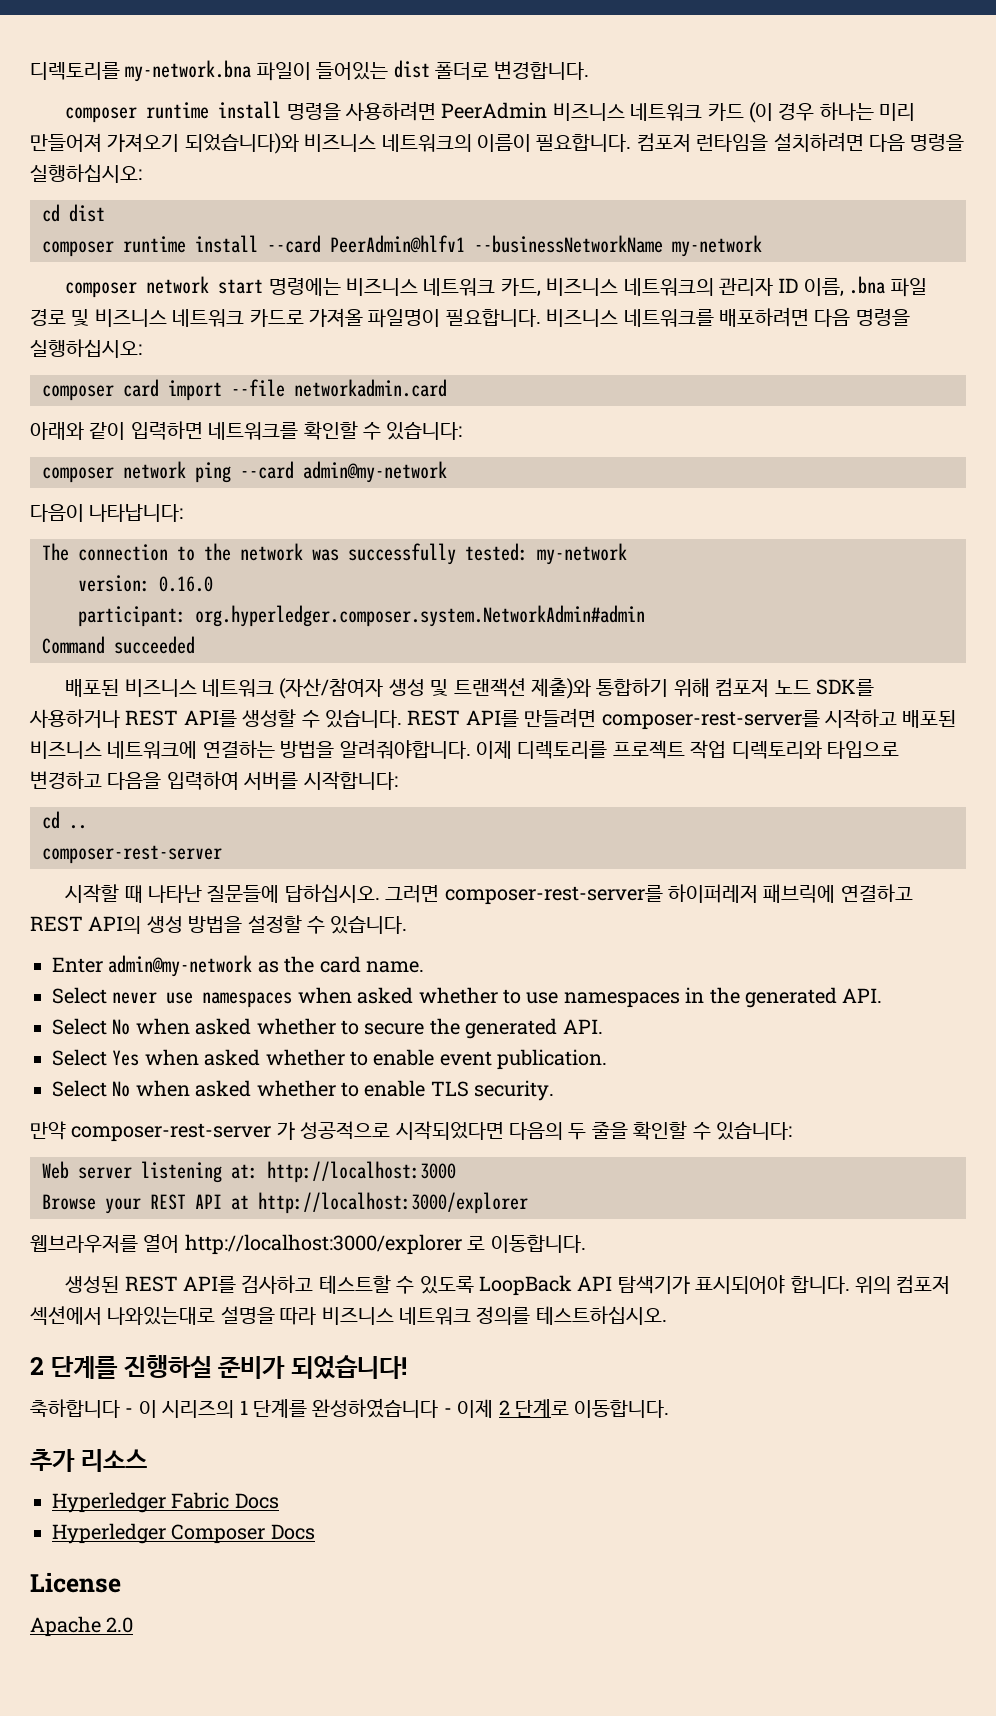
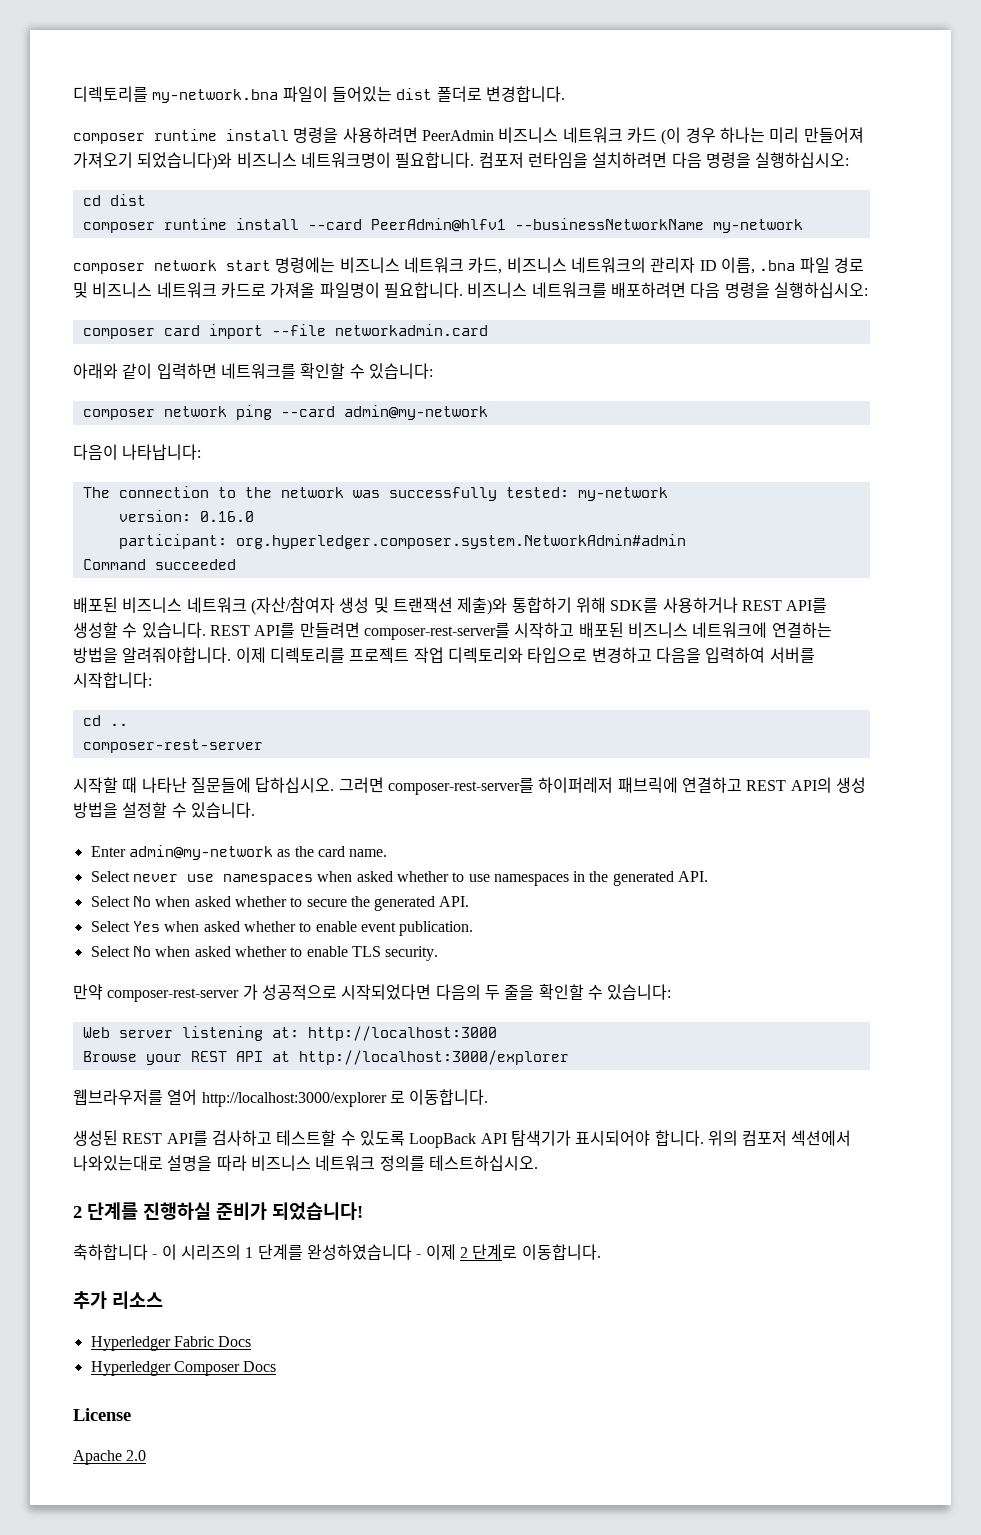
- composer runtime install 명령을 사용하려면 PeerAdmin 비즈니스 네트워크 카드 (이 경우 하나는 미리 만들어져 가져오기 되었습니다)와 비즈니스 네트워크의 이름이 필요합니다.
+ composer runtime install 명령을 사용하려면 PeerAdmin 비즈니스 네트워크 카드 (이 경우 하나는 미리 만들어져 가져오기 되었습니다)와 비즈니스 네트워크명이 필요합니다.
- 배포된 비즈니스 네트워크 (자산/참여자 생성 및 트랜잭션 제출)와 통합하기 위해 컴포저 노드 SDK를 사용하거나 REST API를 생성할 수 있습니다.
+ 배포된 비즈니스 네트워크 (자산/참여자 생성 및 트랜잭션 제출)와 통합하기 위해 SDK를 사용하거나 REST API를 생성할 수 있습니다.

